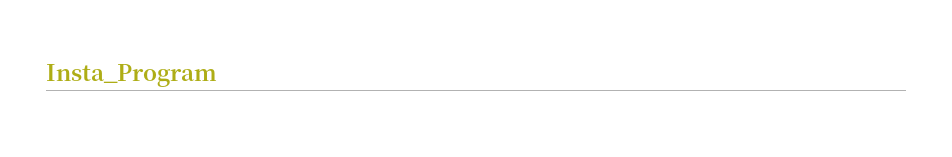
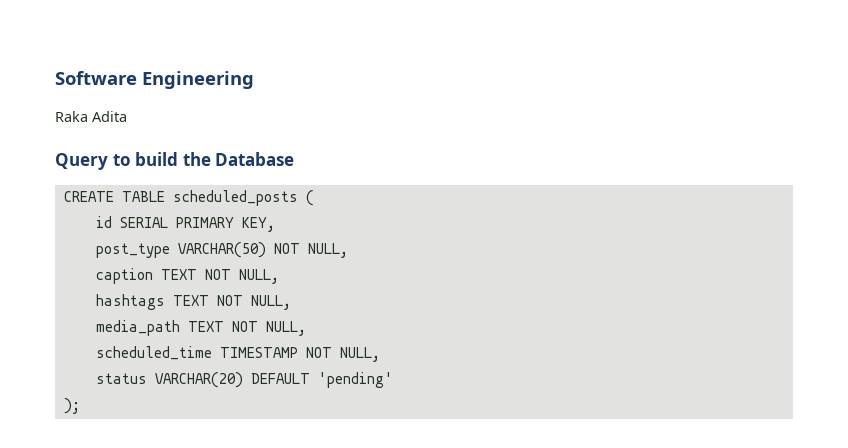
- Insta_Program
+ Software Engineering
+ Raka Adita
+ Query to build the Database
+ CREATE TABLE scheduled_posts (
+ id SERIAL PRIMARY KEY,
+ post_type VARCHAR(50) NOT NULL,
+ caption TEXT NOT NULL,
+ hashtags TEXT NOT NULL,
+ media_path TEXT NOT NULL,
+ scheduled_time TIMESTAMP NOT NULL,
+ status VARCHAR(20) DEFAULT 'pending'
+ );

